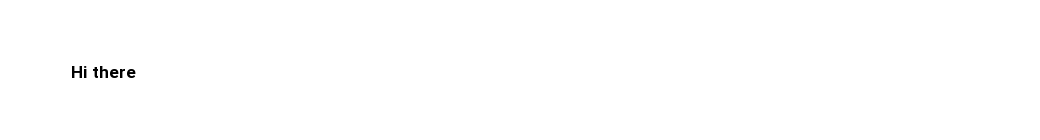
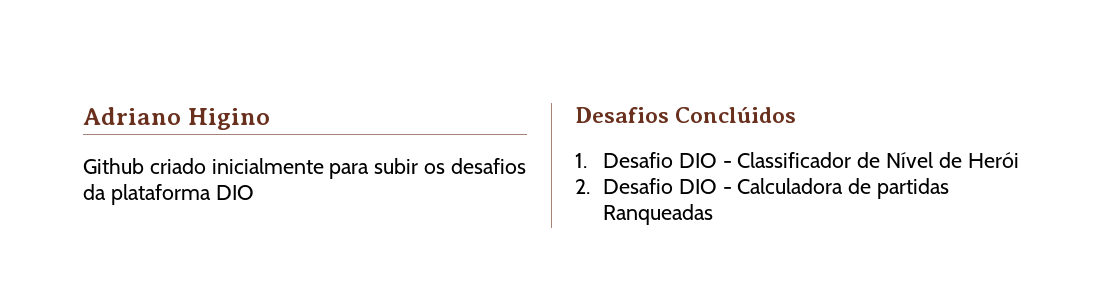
- Hi there
+ Adriano Higino
+ Github criado inicialmente para subir os desafios da plataforma DIO
+ Desafios Conclúidos
+ 1. Desafio DIO - Classificador de Nível de Herói
+ 2. Desafio DIO - Calculadora de partidas Ranqueadas

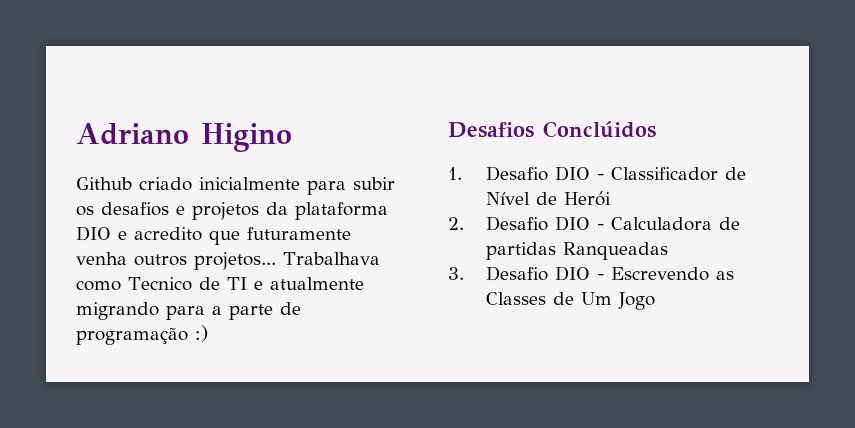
- Github criado inicialmente para subir os desafios da plataforma DIO
+ Github criado inicialmente para subir os desafios e projetos da plataforma DIO e acredito que futuramente venha outros projetos... Trabalhava como Tecnico de TI e atualmente migrando para a parte de programação :)
+ 3. Desafio DIO - Escrevendo as Classes de Um Jogo

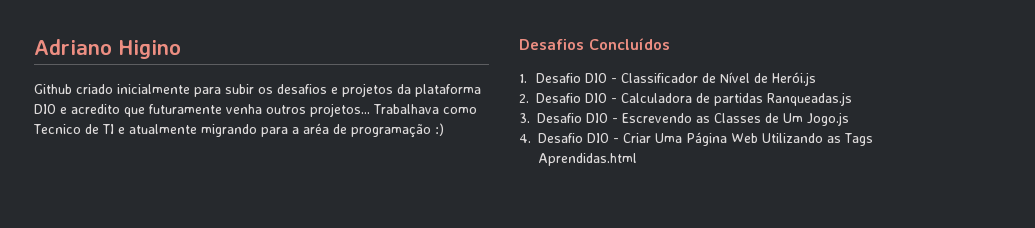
- Trabalhava como Tecnico de TI e atualmente migrando para a parte de programação :)
+ Trabalhava como Tecnico de TI e atualmente migrando para a aréa de programação :)
- Desafios Conclúidos
+ Desafios Concluídos
- 1. Desafio DIO - Classificador de Nível de Herói
+ 1. Desafio DIO - Classificador de Nível de Herói.js
- 2. Desafio DIO - Calculadora de partidas Ranqueadas
+ 2. Desafio DIO - Calculadora de partidas Ranqueadas.js
- 3. Desafio DIO - Escrevendo as Classes de Um Jogo
+ 3. Desafio DIO - Escrevendo as Classes de Um Jogo.js
+ 4. Desafio DIO - Criar Uma Página Web Utilizando as Tags Aprendidas.html

